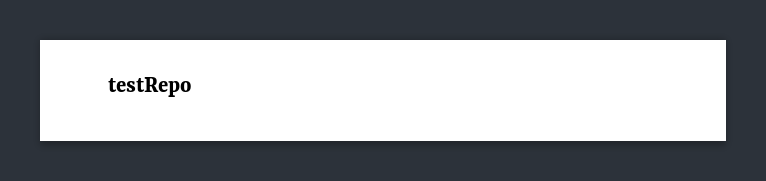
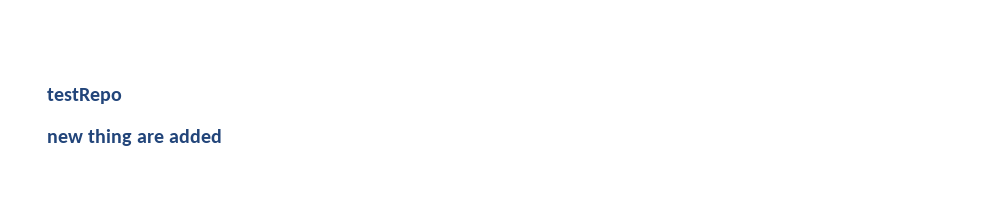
+ new thing are added

